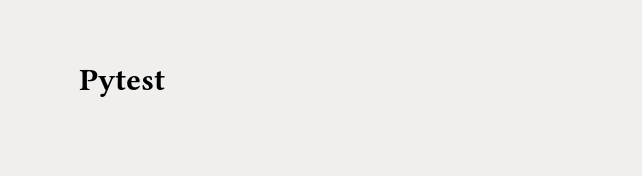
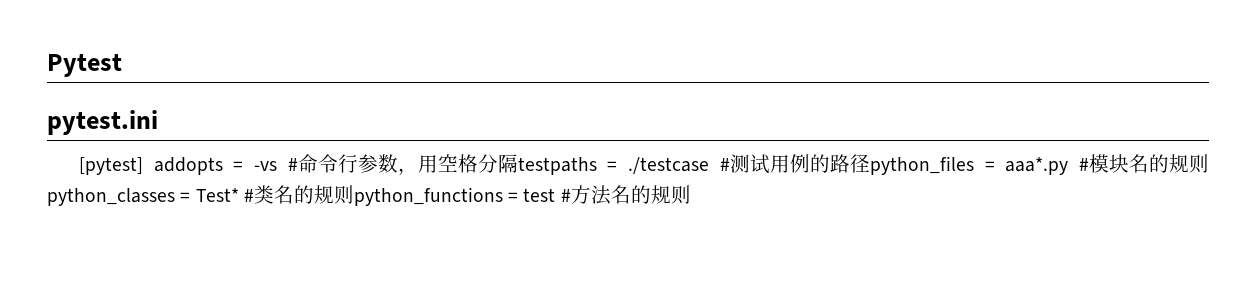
+ pytest.ini
+ [pytest] addopts = -vs #命令行参数，用空格分隔testpaths = ./testcase #测试用例的路径python_files = aaa*.py #模块名的规则python_classes = Test* #类名的规则python_functions = test #方法名的规则

